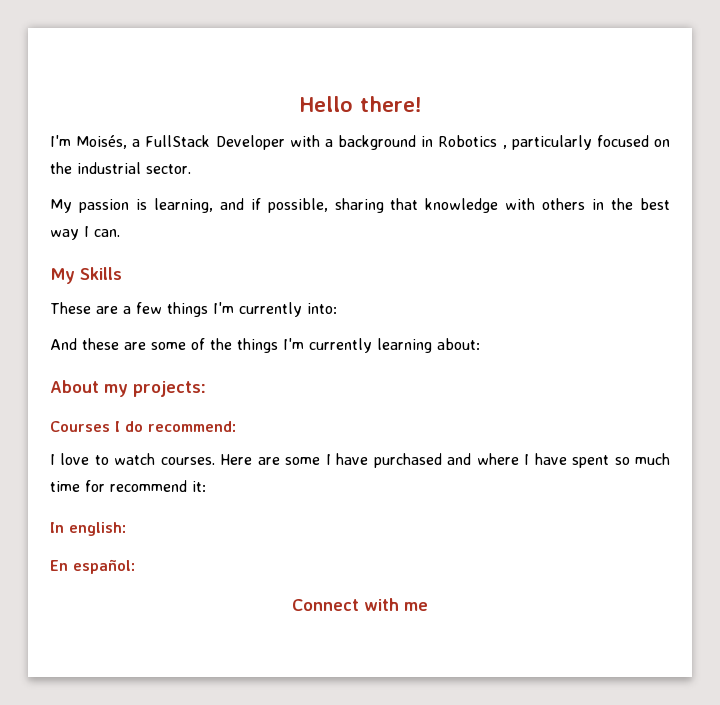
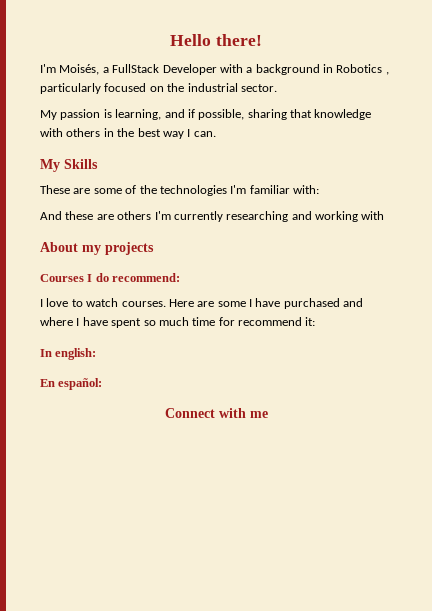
- These are a few things I'm currently into:
- And these are some of the things I'm currently learning about:
+ These are some of the technologies I'm familiar with:
+ And these are others I'm currently researching and working with
- About my projects:
+ About my projects

